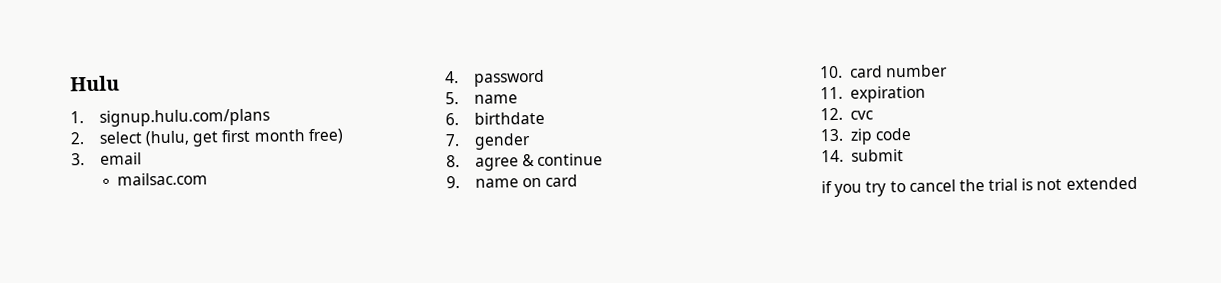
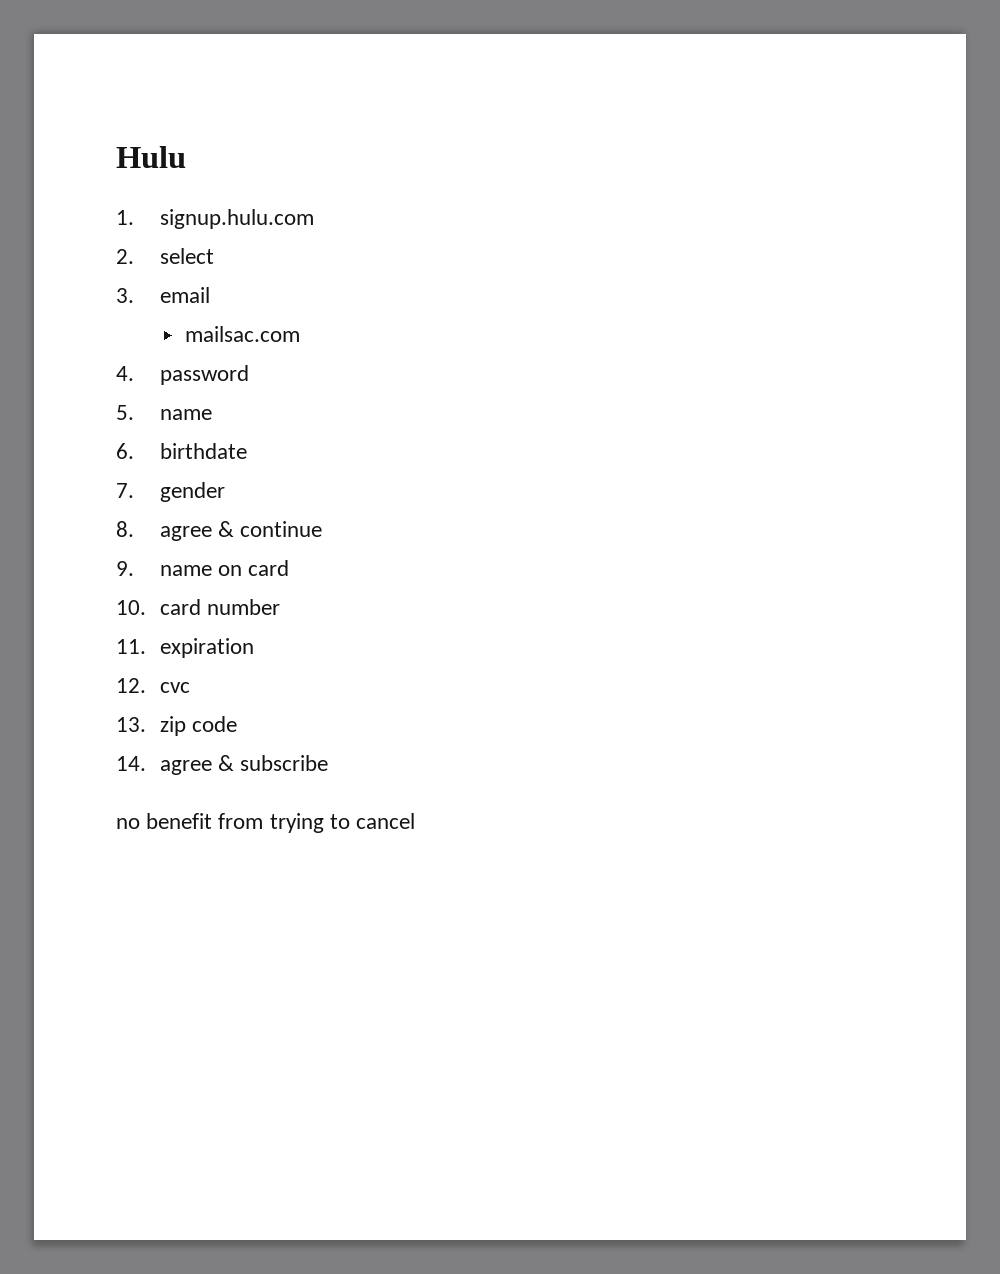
- 1. signup.hulu.com/plans
+ 1. signup.hulu.com
- 2. select (hulu, get first month free)
+ 2. select
- 14. submit
- if you try to cancel the trial is not extended
+ 14. agree & subscribe
+ no benefit from trying to cancel

